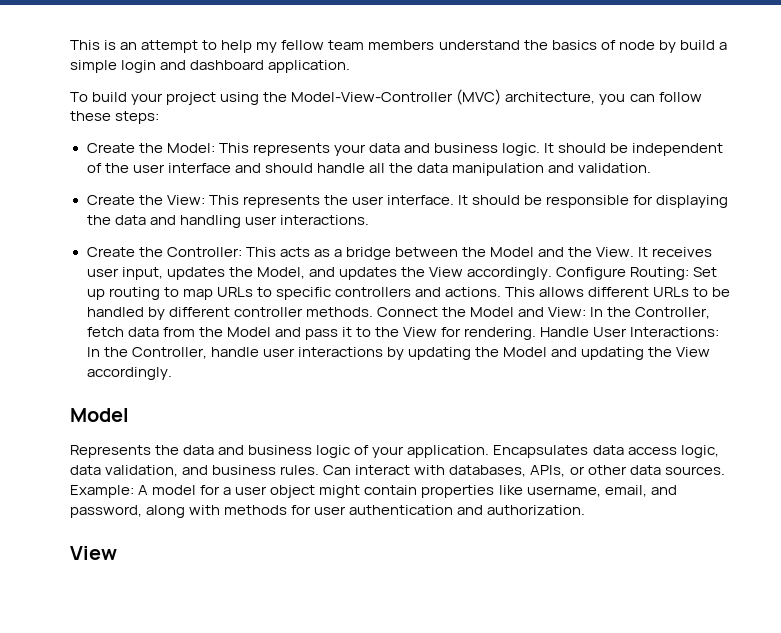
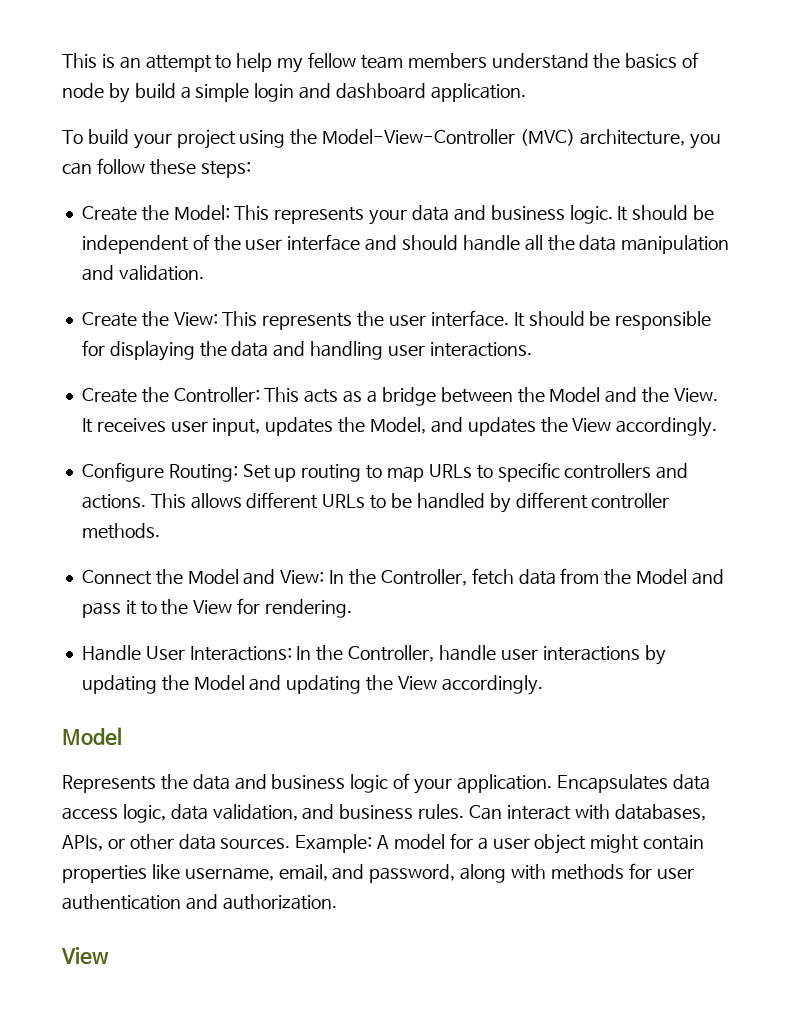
- It receives user input, updates the Model, and updates the View accordingly. Configure Routing: Set up routing to map URLs to specific controllers and actions.
+ It receives user input, updates the Model, and updates the View accordingly.
+ Configure Routing: Set up routing to map URLs to specific controllers and actions.
- This allows different URLs to be handled by different controller methods. Connect the Model and View: In the Controller, fetch data from the Model and pass it to the View for rendering. Handle User Interactions: In the Controller, handle user interactions by updating the Model and updating the View accordingly.
+ This allows different URLs to be handled by different controller methods.
+ Connect the Model and View: In the Controller, fetch data from the Model and pass it to the View for rendering.
+ Handle User Interactions: In the Controller, handle user interactions by updating the Model and updating the View accordingly.

